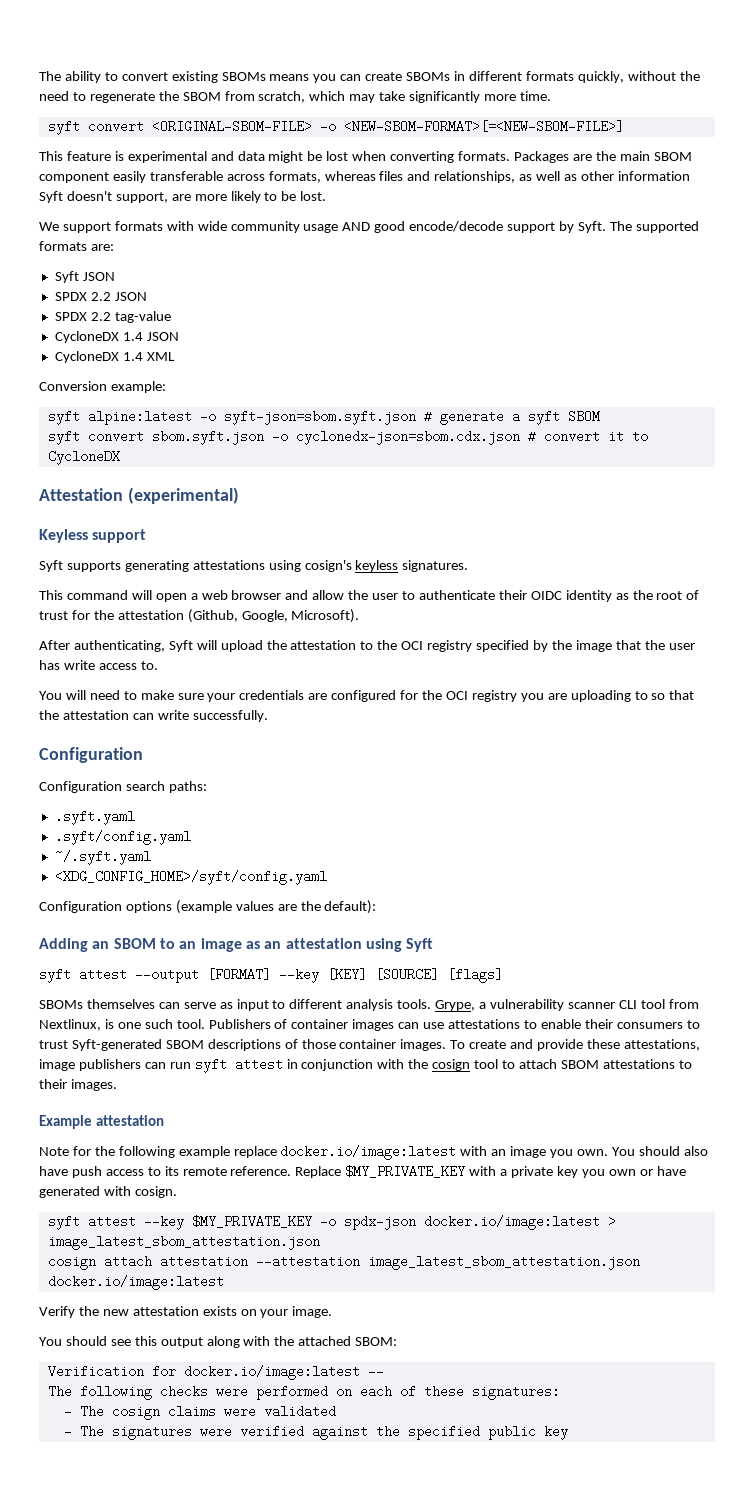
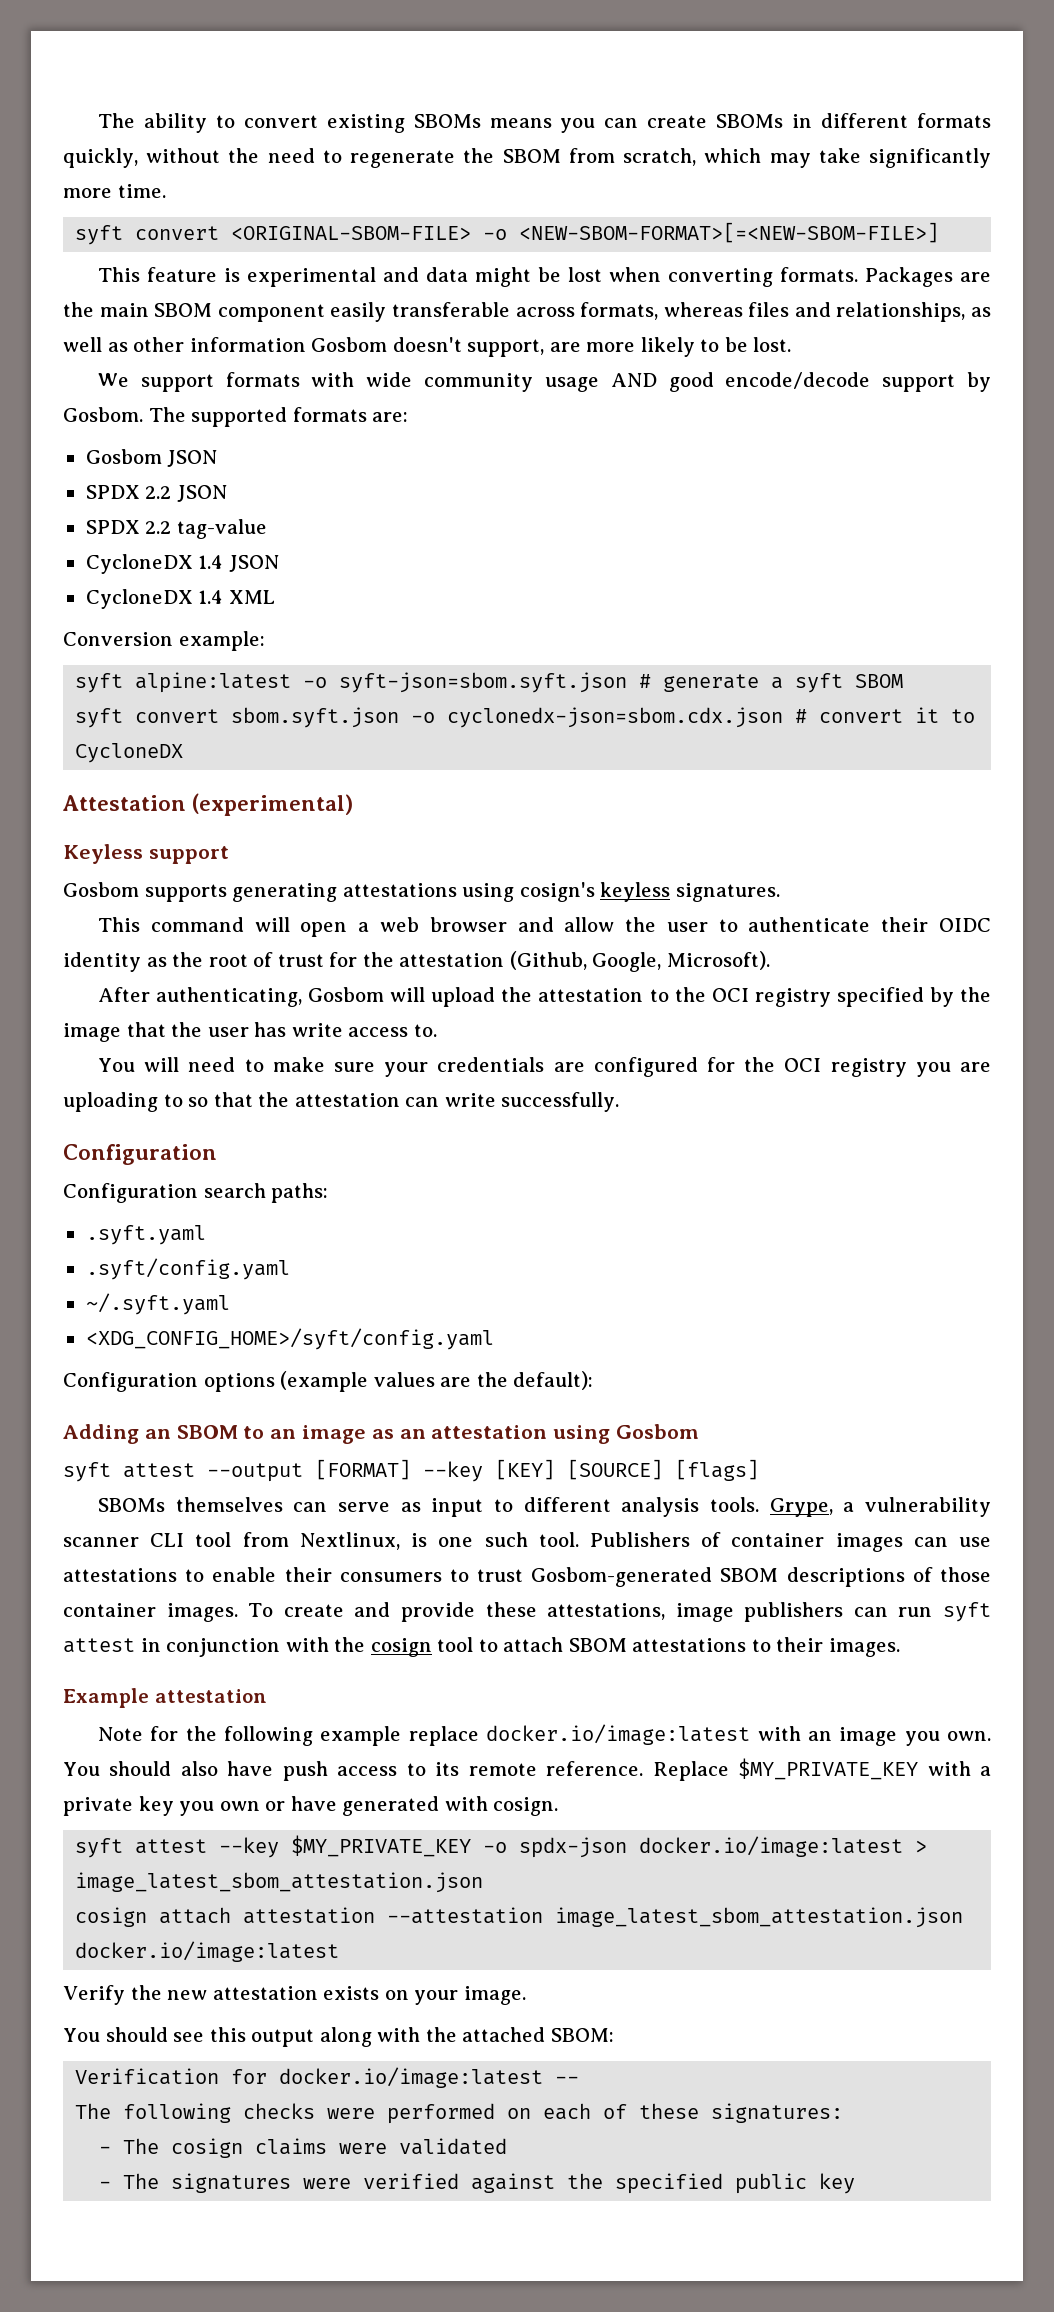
- Packages are the main SBOM component easily transferable across formats, whereas files and relationships, as well as other information Syft doesn't support, are more likely to be lost.
+ Packages are the main SBOM component easily transferable across formats, whereas files and relationships, as well as other information Gosbom doesn't support, are more likely to be lost.
- We support formats with wide community usage AND good encode/decode support by Syft.
+ We support formats with wide community usage AND good encode/decode support by Gosbom.
- Syft JSON
+ Gosbom JSON
- Syft supports generating attestations using cosign's keyless signatures.
+ Gosbom supports generating attestations using cosign's keyless signatures.
- After authenticating, Syft will upload the attestation to the OCI registry specified by the image that the user has write access to.
+ After authenticating, Gosbom will upload the attestation to the OCI registry specified by the image that the user has write access to.
- Adding an SBOM to an image as an attestation using Syft
+ Adding an SBOM to an image as an attestation using Gosbom
- Publishers of container images can use attestations to enable their consumers to trust Syft-generated SBOM descriptions of those container images.
+ Publishers of container images can use attestations to enable their consumers to trust Gosbom-generated SBOM descriptions of those container images.

